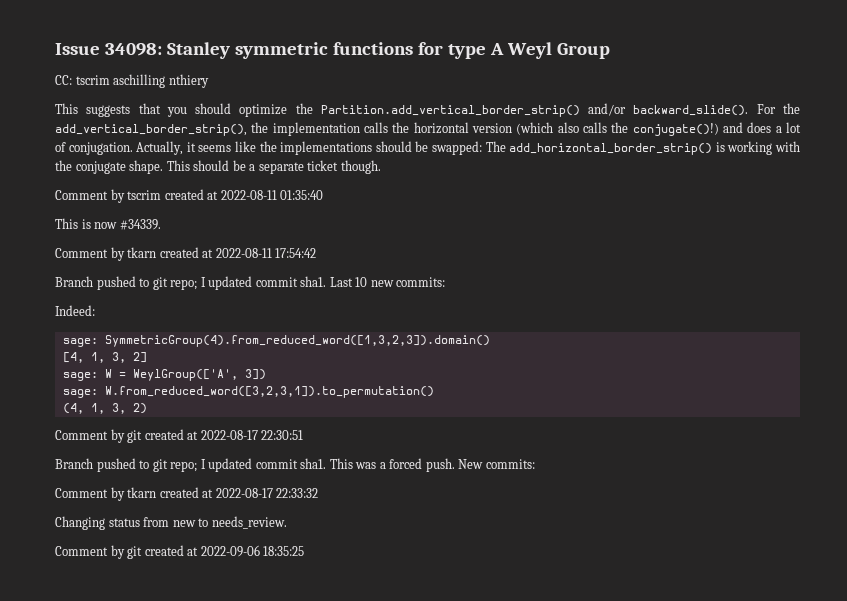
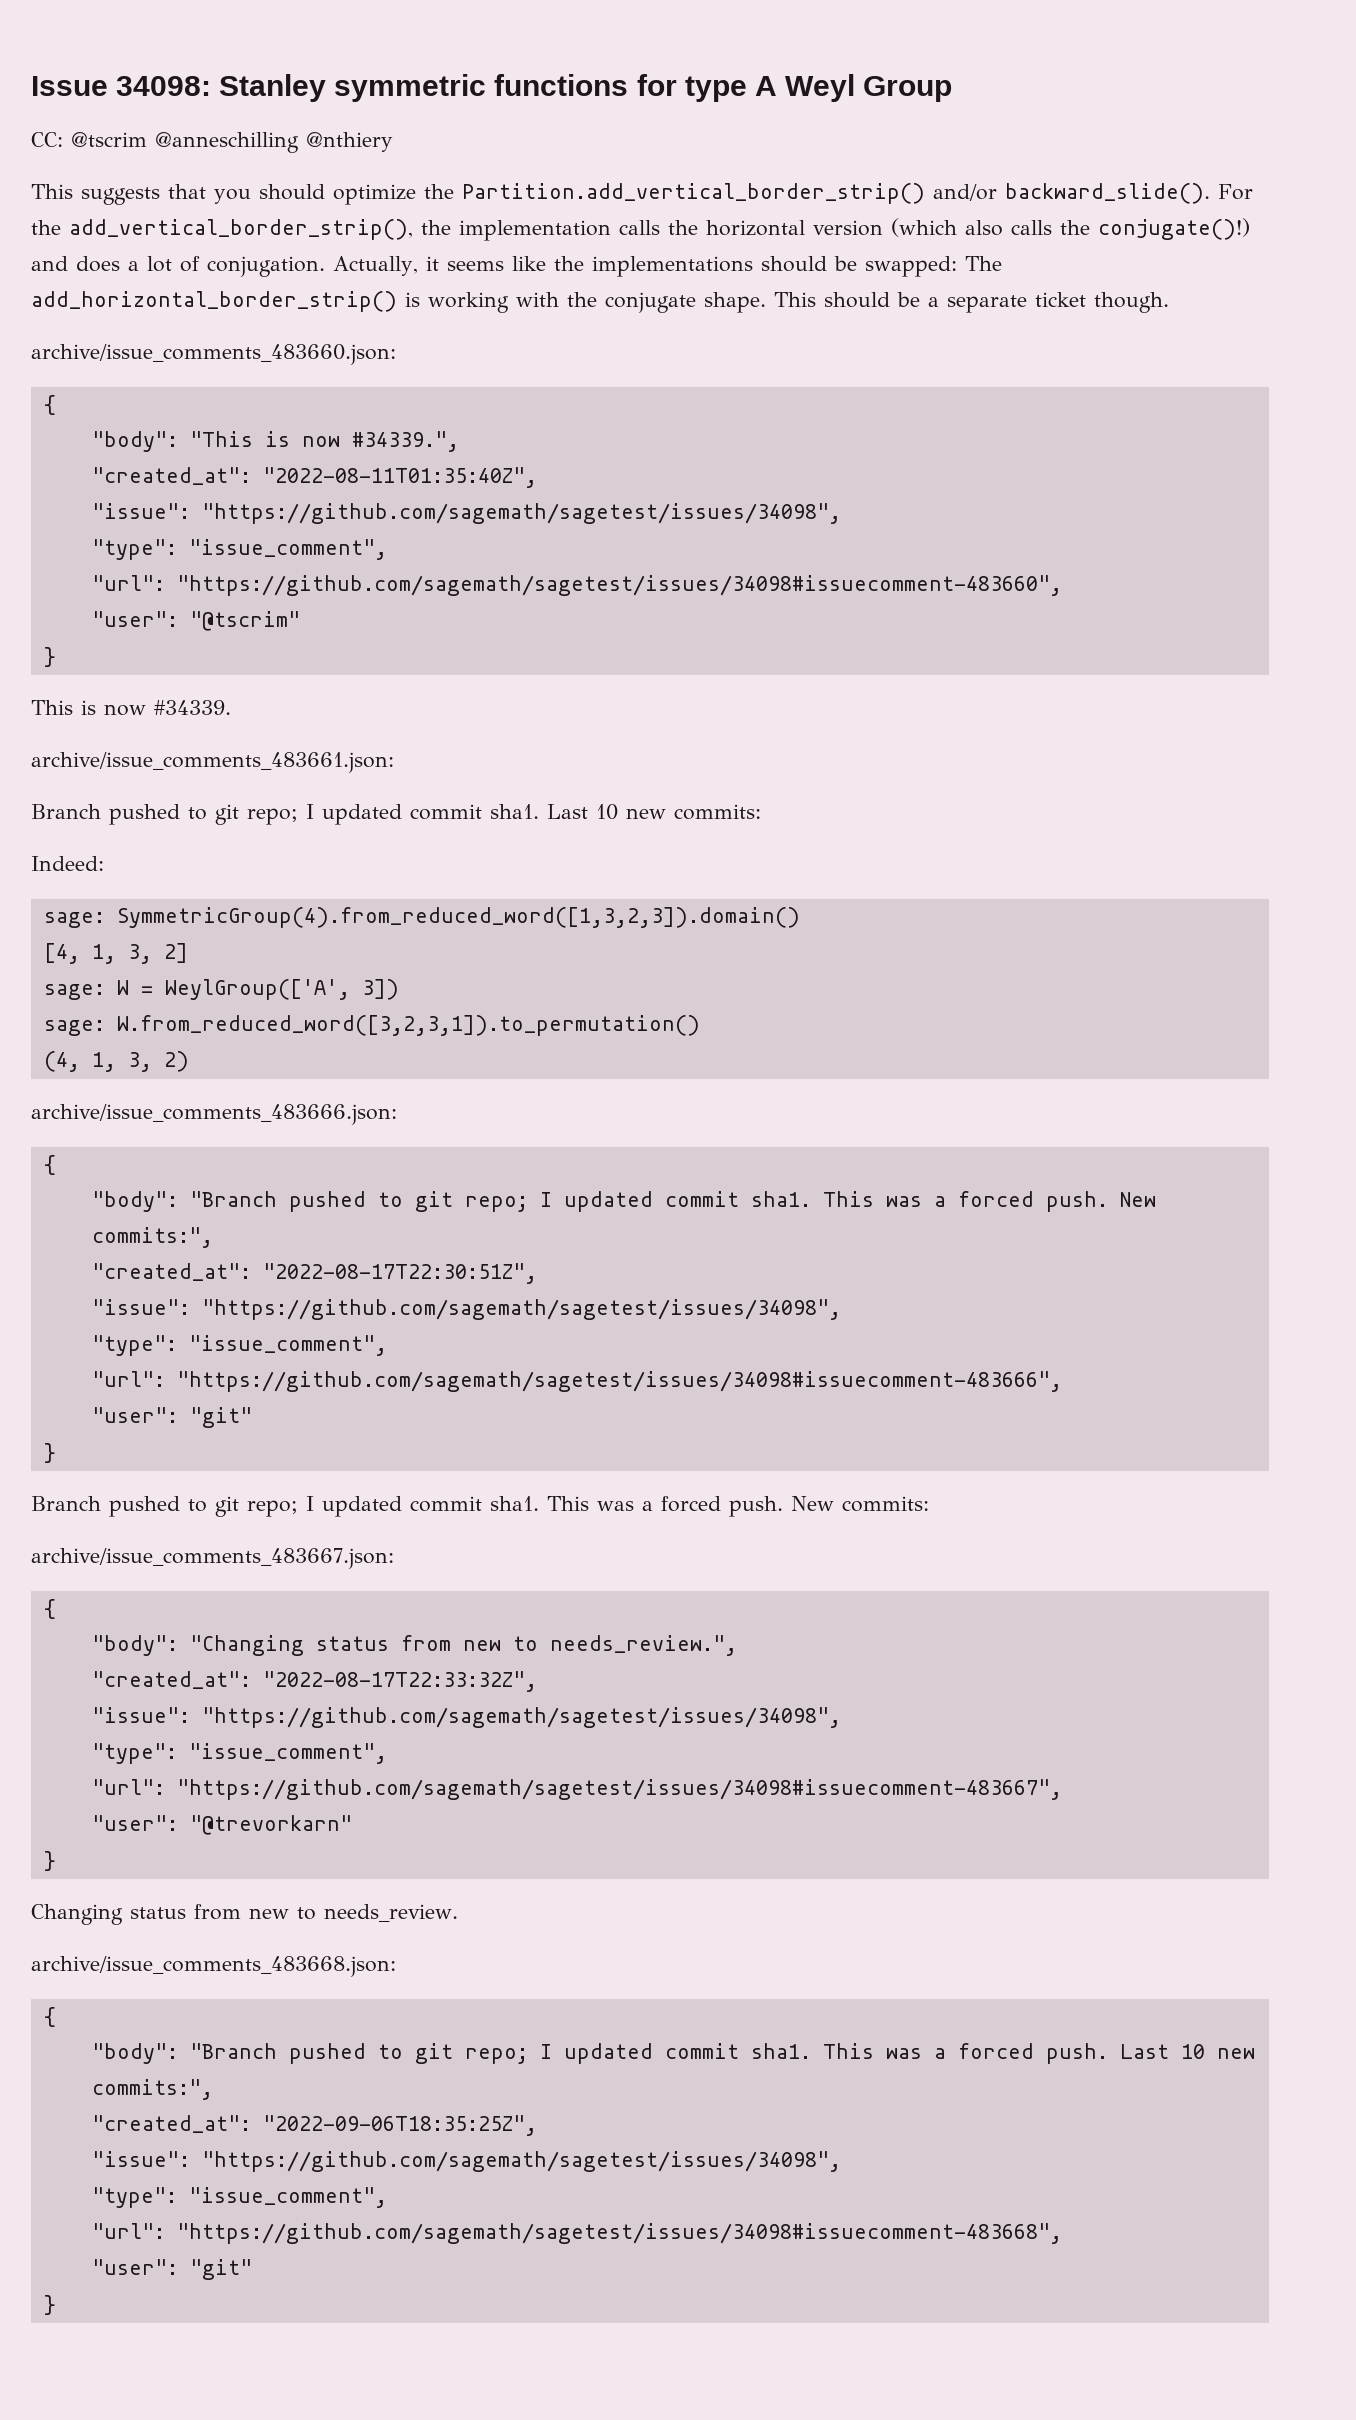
- CC: tscrim aschilling nthiery
+ CC: @tscrim @anneschilling @nthiery
- Comment by tscrim created at 2022-08-11 01:35:40
+ archive/issue_comments_483660.json:
+ {
+ "body": "This is now #34339.",
+ "created_at": "2022-08-11T01:35:40Z",
+ "issue": "https://github.com/sagemath/sagetest/issues/34098",
+ "type": "issue_comment",
+ "url": "https://github.com/sagemath/sagetest/issues/34098#issuecomment-483660",
+ "user": "@tscrim"
+ }
  This is now #34339.
- Comment by tkarn created at 2022-08-11 17:54:42
+ archive/issue_comments_483661.json:
- Comment by git created at 2022-08-17 22:30:51
+ archive/issue_comments_483666.json:
+ {
+ "body": "Branch pushed to git repo; I updated commit sha1. This was a forced push. New commits:",
+ "created_at": "2022-08-17T22:30:51Z",
+ "issue": "https://github.com/sagemath/sagetest/issues/34098",
+ "type": "issue_comment",
+ "url": "https://github.com/sagemath/sagetest/issues/34098#issuecomment-483666",
+ "user": "git"
+ }
- Comment by tkarn created at 2022-08-17 22:33:32
+ archive/issue_comments_483667.json:
+ {
+ "body": "Changing status from new to needs_review.",
+ "created_at": "2022-08-17T22:33:32Z",
+ "issue": "https://github.com/sagemath/sagetest/issues/34098",
+ "type": "issue_comment",
+ "url": "https://github.com/sagemath/sagetest/issues/34098#issuecomment-483667",
+ "user": "@trevorkarn"
+ }
- Comment by git created at 2022-09-06 18:35:25
+ archive/issue_comments_483668.json:
+ {
+ "body": "Branch pushed to git repo; I updated commit sha1. This was a forced push. Last 10 new commits:",
+ "created_at": "2022-09-06T18:35:25Z",
+ "issue": "https://github.com/sagemath/sagetest/issues/34098",
+ "type": "issue_comment",
+ "url": "https://github.com/sagemath/sagetest/issues/34098#issuecomment-483668",
+ "user": "git"
+ }

